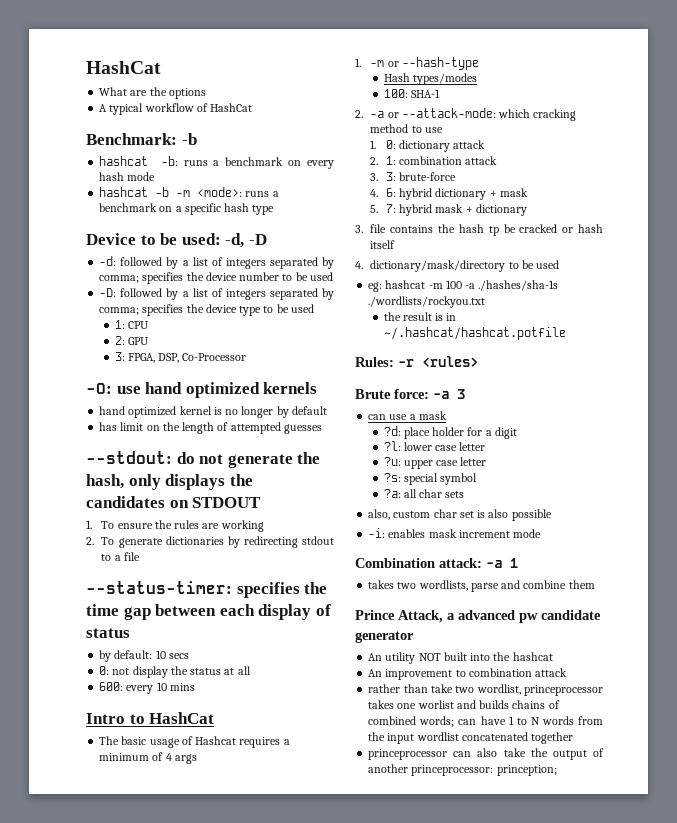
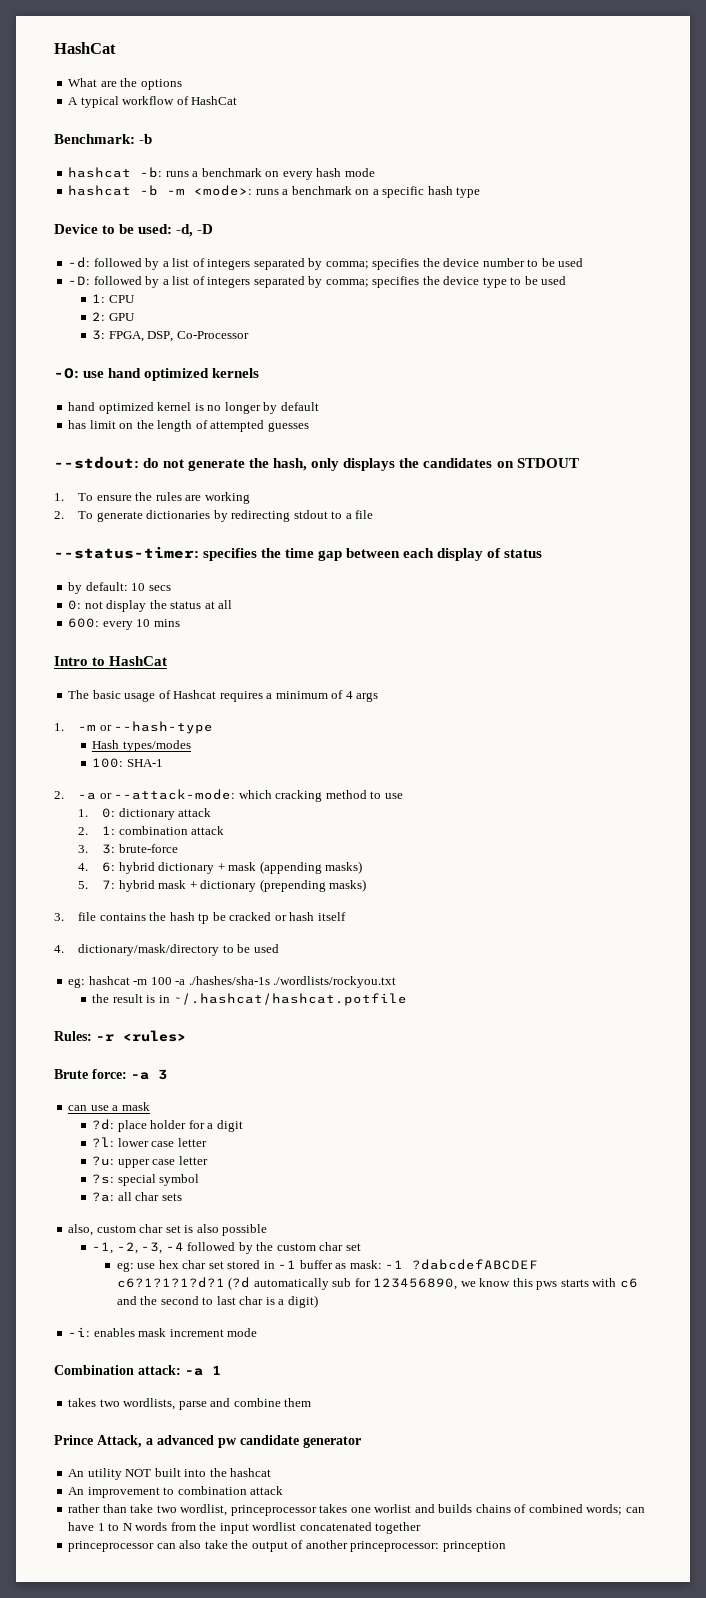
- 4. 6: hybrid dictionary + mask
+ 4. 6: hybrid dictionary + mask (appending masks)
- 5. 7: hybrid mask + dictionary
+ 5. 7: hybrid mask + dictionary (prepending masks)
+ -1, -2, -3, -4 followed by the custom char set
+ eg: use hex char set stored in -1 buffer as mask: -1 ?dabcdefABCDEF c6?1?1?1?d?1 (?d automatically sub for 123456890, we know this pws starts with c6 and the second to last char is a digit)
- princeprocessor can also take the output of another princeprocessor: prinception;
+ princeprocessor can also take the output of another princeprocessor: prinception

